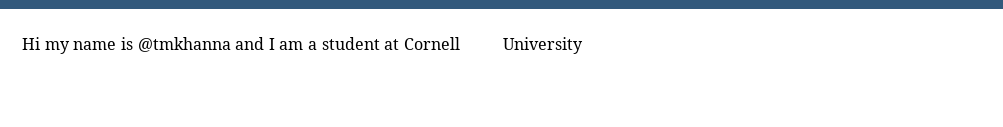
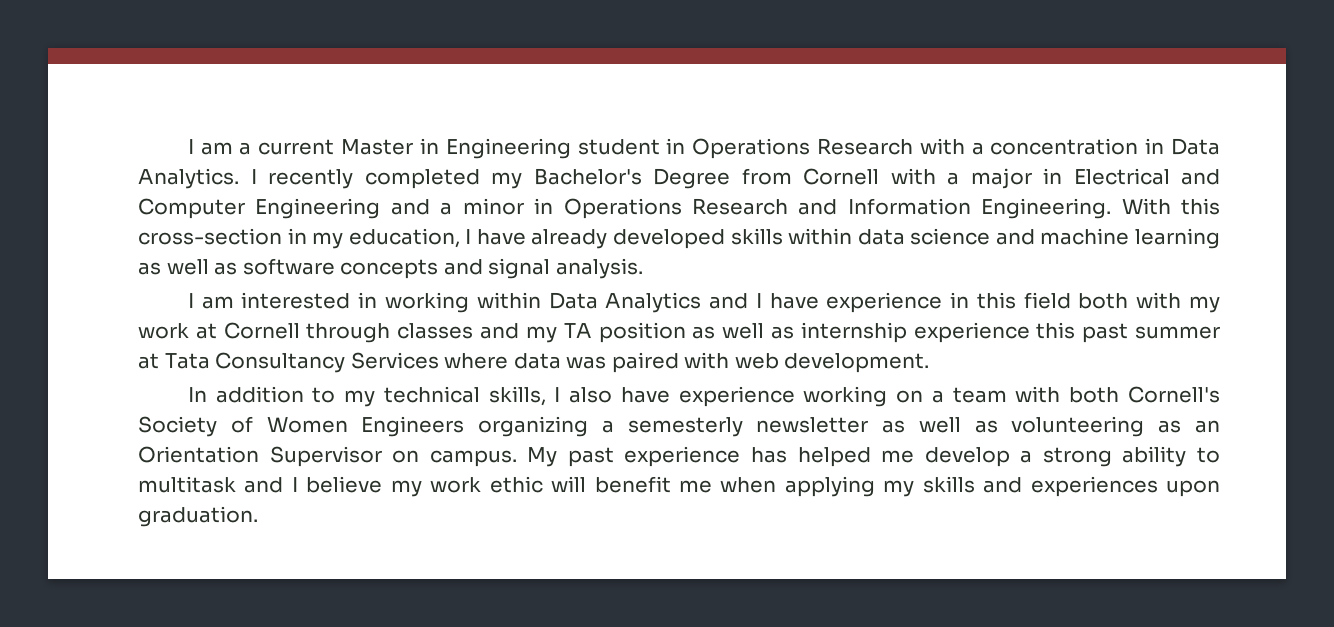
- Hi my name is @tmkhanna and I am a student at Cornell University
+ I am a current Master in Engineering student in Operations Research with a concentration in Data Analytics. I recently completed my Bachelor's Degree from Cornell with a major in Electrical and Computer Engineering and a minor in Operations Research and Information Engineering. With this cross-section in my education, I have already developed skills within data science and machine learning as well as software concepts and signal analysis.
+ I am interested in working within Data Analytics and I have experience in this field both with my work at Cornell through classes and my TA position as well as internship experience this past summer at Tata Consultancy Services where data was paired with web development.
+ In addition to my technical skills, I also have experience working on a team with both Cornell's Society of Women Engineers organizing a semesterly newsletter as well as volunteering as an Orientation Supervisor on campus. My past experience has helped me develop a strong ability to multitask and I believe my work ethic will benefit me when applying my skills and experiences upon graduation.

